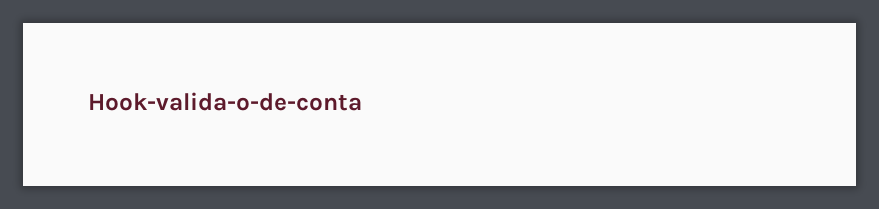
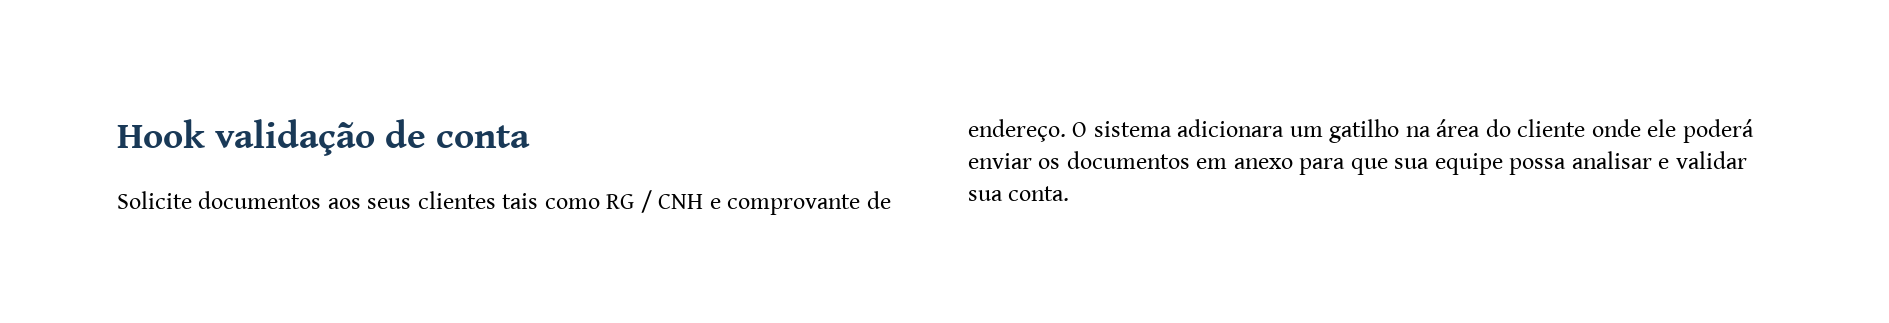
- Hook-valida-o-de-conta
+ Hook validação de conta
+ Solicite documentos aos seus clientes tais como RG / CNH e comprovante de endereço. O sistema adicionara um gatilho na área do cliente onde ele poderá enviar os documentos em anexo para que sua equipe possa analisar e validar sua conta.

